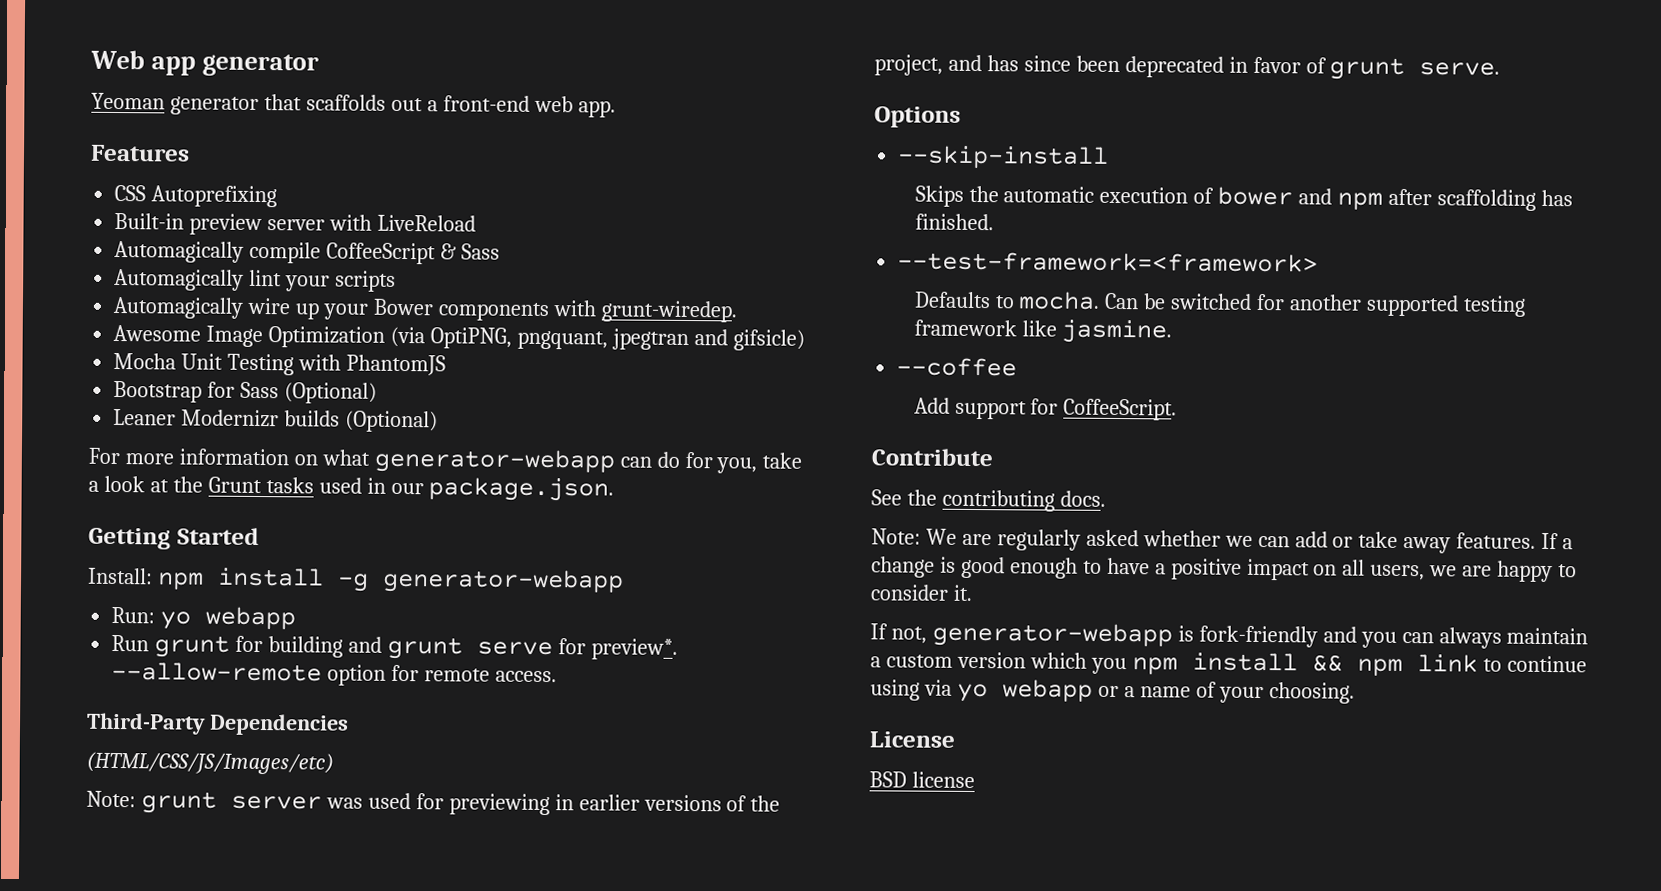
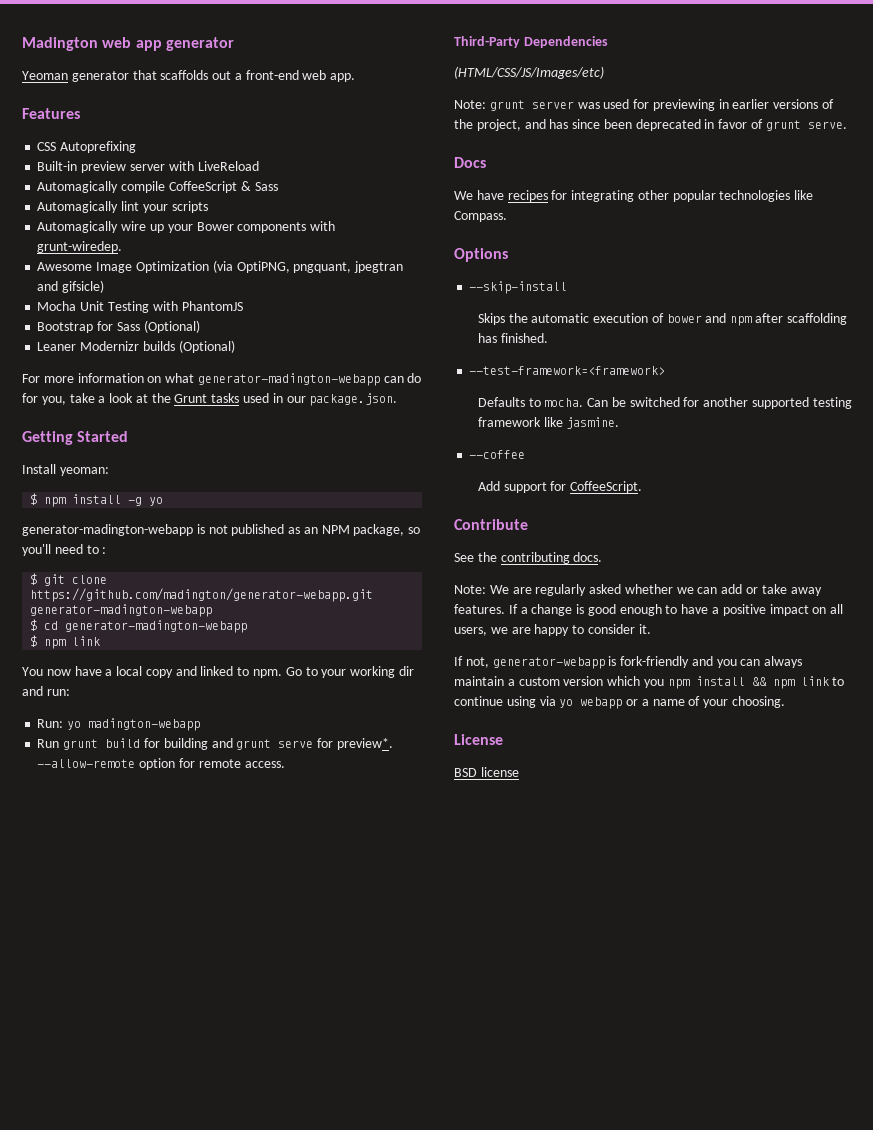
- Web app generator
+ Madington web app generator
- For more information on what generator-webapp can do for you, take a look at the Grunt tasks used in our package.json.
+ For more information on what generator-madington-webapp can do for you, take a look at the Grunt tasks used in our package.json.
- Install: npm install -g generator-webapp
+ Install yeoman:
+ $ npm install -g yo
+ generator-madington-webapp is not published as an NPM package, so you'll need to :
+ $ git clone https://github.com/madington/generator-webapp.git generator-madington-webapp
+ $ cd generator-madington-webapp
+ $ npm link
+ You now have a local copy and linked to npm. Go to your working dir and run:
- Run: yo webapp
+ Run: yo madington-webapp
- Run grunt for building and grunt serve for preview*.
+ Run grunt build for building and grunt serve for preview*.
+ Docs
+ We have recipes for integrating other popular technologies like Compass.

